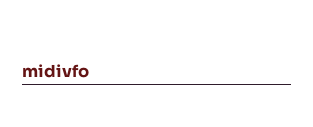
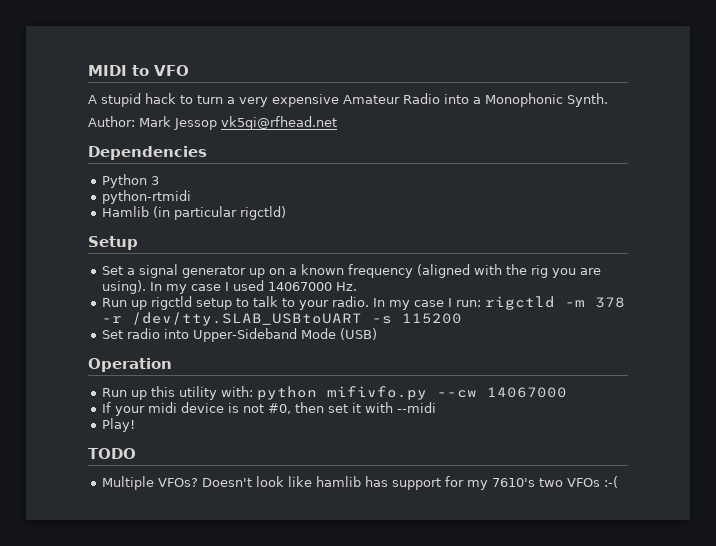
- midivfo
+ MIDI to VFO
+ A stupid hack to turn a very expensive Amateur Radio into a Monophonic Synth.
+ Author: Mark Jessop vk5qi@rfhead.net
+ Dependencies
+ Python 3
+ python-rtmidi
+ Hamlib (in particular rigctld)
+ Setup
+ Set a signal generator up on a known frequency (aligned with the rig you are using). In my case I used 14067000 Hz.
+ Run up rigctld setup to talk to your radio. In my case I run: rigctld -m 378 -r /dev/tty.SLAB_USBtoUART -s 115200
+ Set radio into Upper-Sideband Mode (USB)
+ Operation
+ Run up this utility with: python mifivfo.py --cw 14067000
+ If your midi device is not #0, then set it with --midi
+ Play!
+ TODO
+ Multiple VFOs? Doesn't look like hamlib has support for my 7610's two VFOs :-(

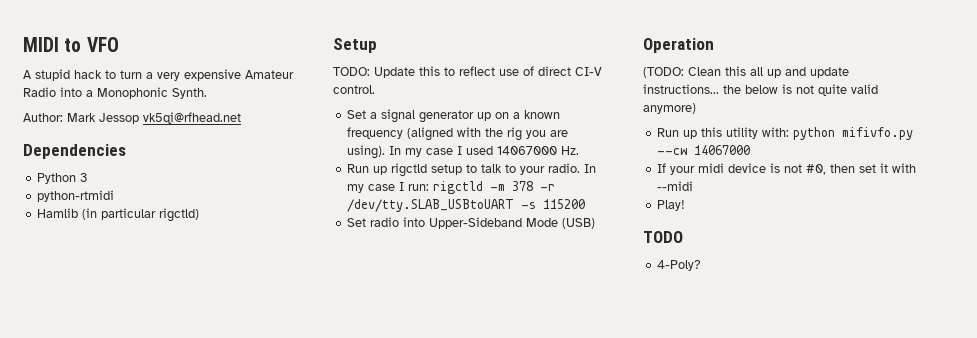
+ TODO: Update this to reflect use of direct CI-V control.
+ (TODO: Clean this all up and update instructions... the below is not quite valid anymore)
- Multiple VFOs? Doesn't look like hamlib has support for my 7610's two VFOs :-(
+ 4-Poly?

